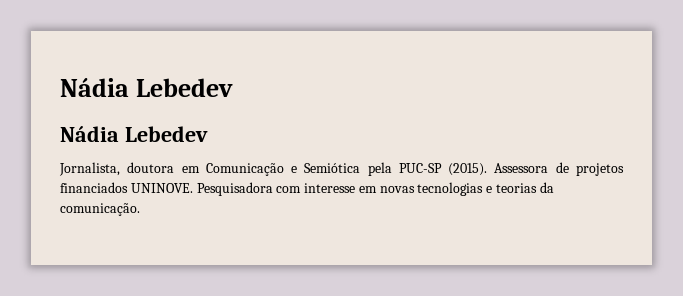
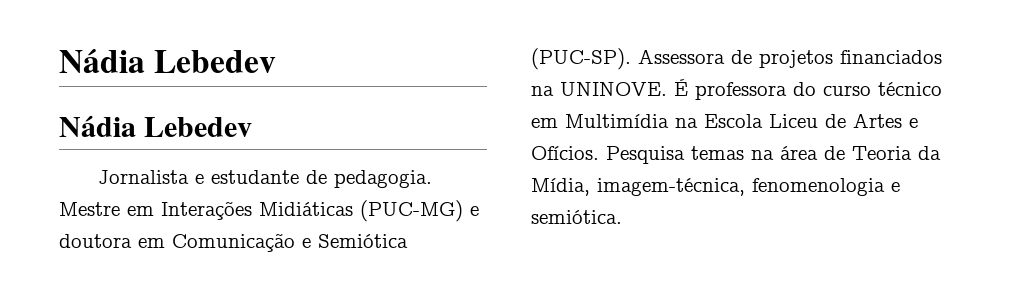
- Jornalista, doutora em Comunicação e Semiótica pela PUC-SP (2015).
+ Jornalista e estudante de pedagogia. Mestre em Interações Midiáticas (PUC-MG) e doutora em Comunicação e Semiótica (PUC-SP).
- Assessora de projetos financiados UNINOVE. Pesquisadora com interesse em novas tecnologias e teorias da comunicação.
+ Assessora de projetos financiados na UNINOVE. É professora do curso técnico em Multimídia na Escola Liceu de Artes e Ofícios. Pesquisa temas na área de Teoria da Mídia, imagem-técnica, fenomenologia e semiótica.

